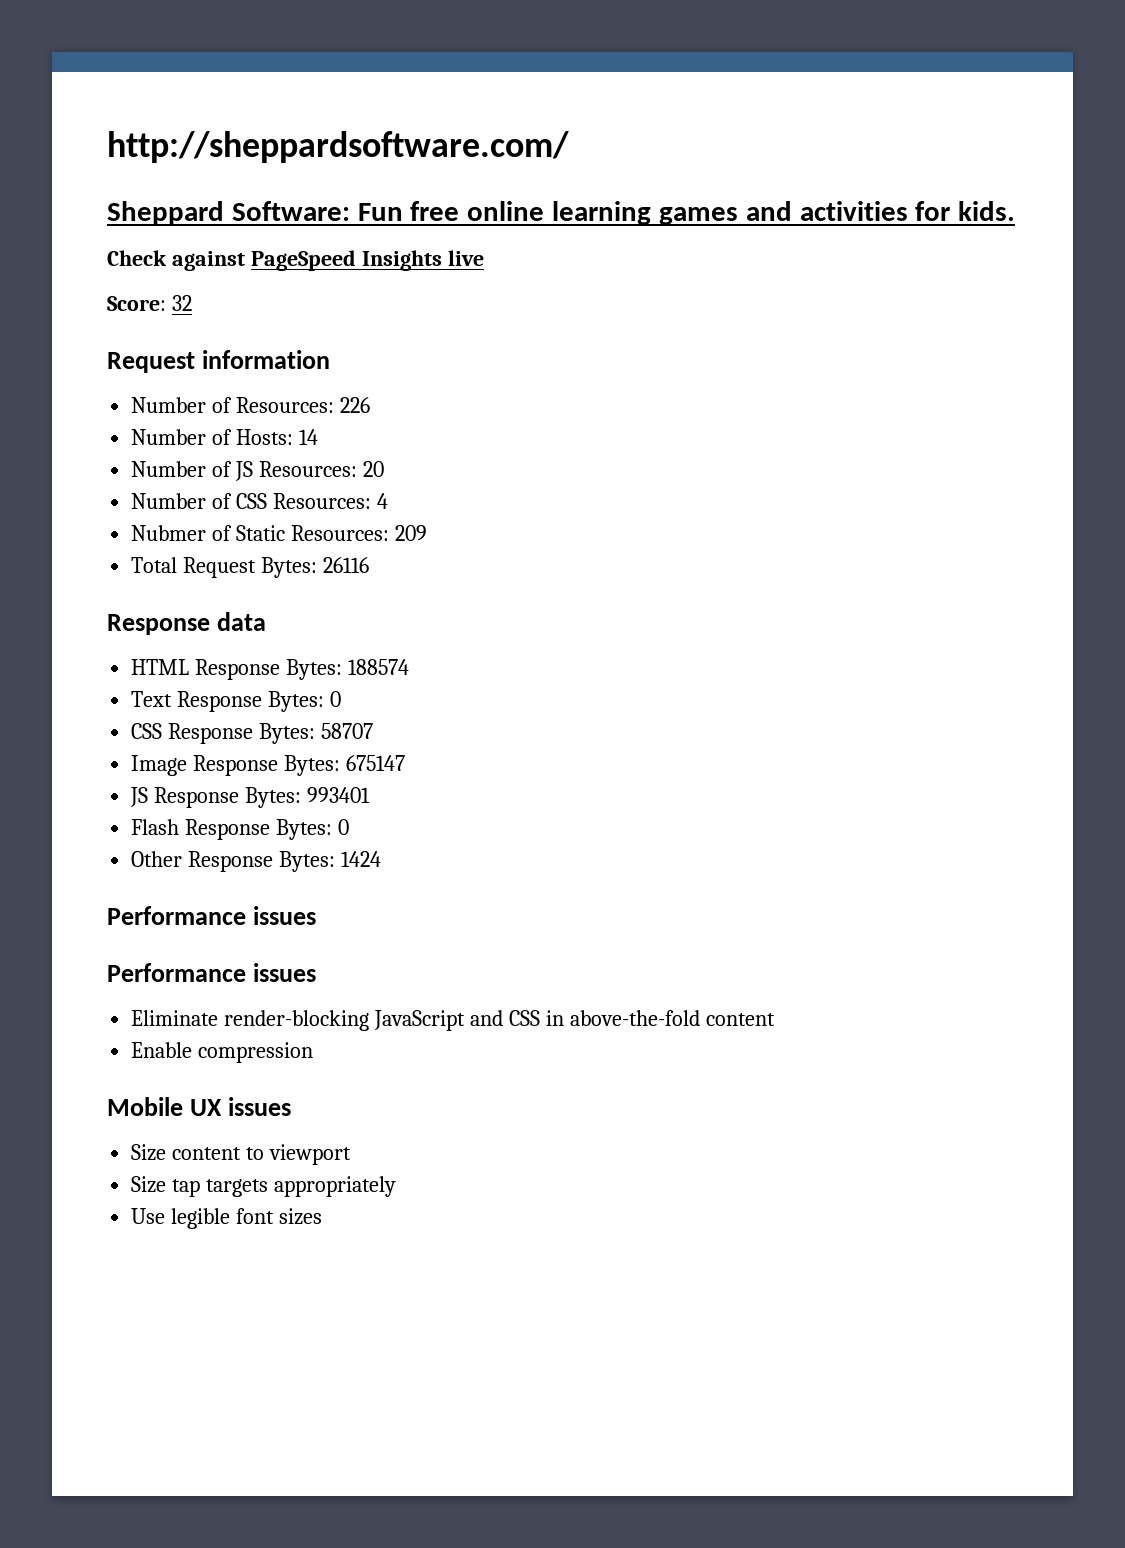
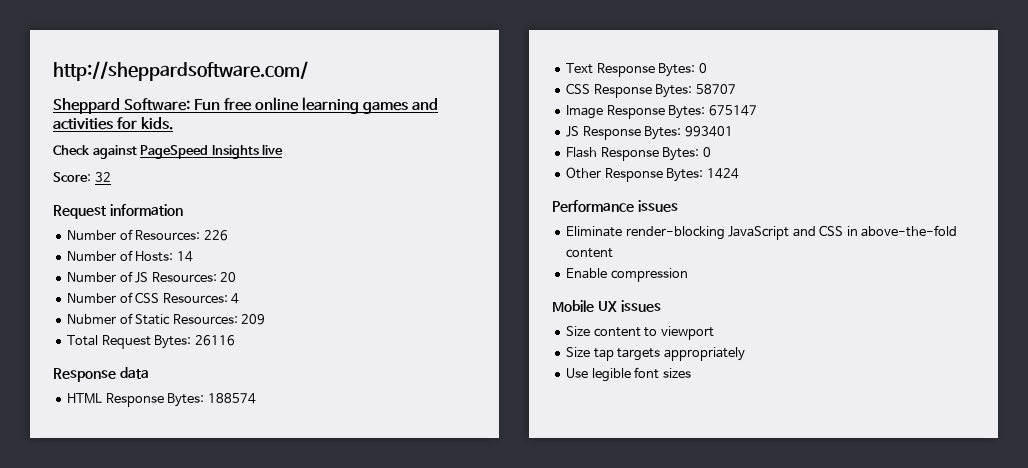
  Other Response Bytes: 1424
- Performance issues

